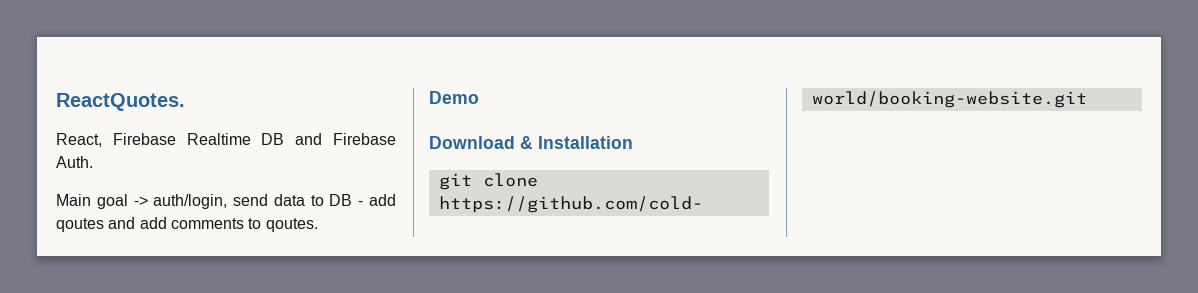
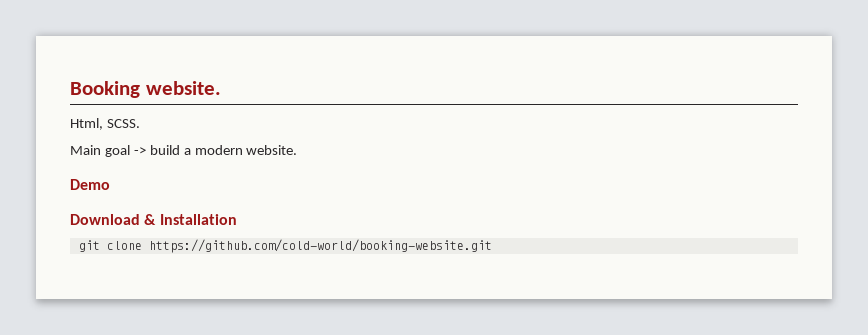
- ReactQuotes.
- React, Firebase Realtime DB and Firebase Auth.
- Main goal -> auth/login, send data to DB - add qoutes and add comments to qoutes.
+ Booking website.
+ Html, SCSS.
+ Main goal -> build a modern website.

